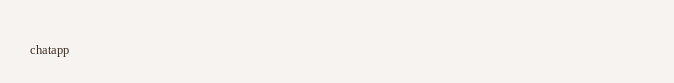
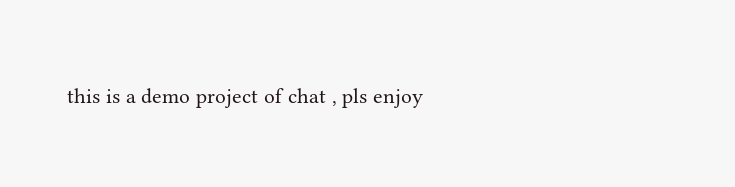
- chatapp
+ this is a demo project of chat , pls enjoy

